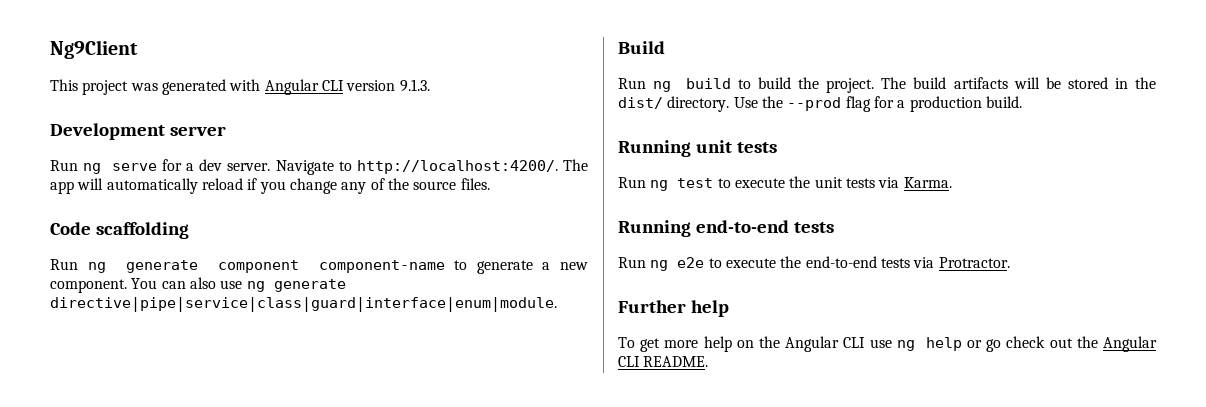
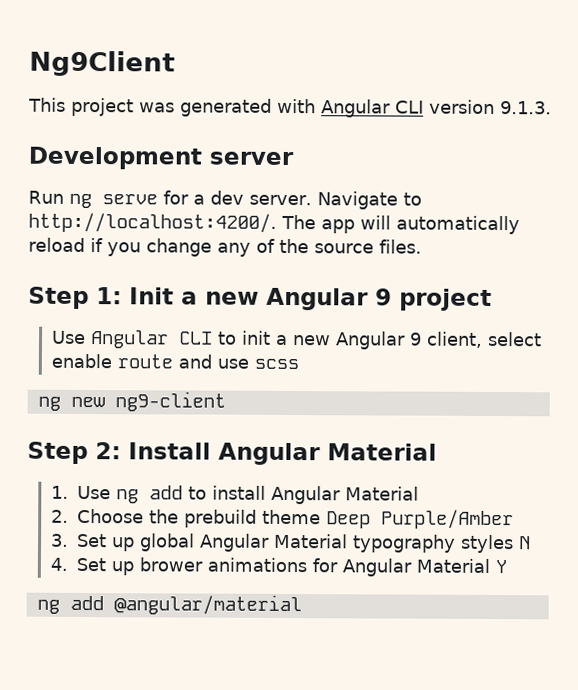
- Code scaffolding
- Run ng generate component component-name to generate a new component. You can also use ng generate directive|pipe|service|class|guard|interface|enum|module.
- Build
- Run ng build to build the project. The build artifacts will be stored in the dist/ directory. Use the --prod flag for a production build.
- Running unit tests
- Run ng test to execute the unit tests via Karma.
- Running end-to-end tests
- Run ng e2e to execute the end-to-end tests via Protractor.
- Further help
- To get more help on the Angular CLI use ng help or go check out the Angular CLI README.
+ Step 1: Init a new Angular 9 project
+ Use Angular CLI to init a new Angular 9 client, select enable route and use scss
+ ng new ng9-client
+ Step 2: Install Angular Material
+ 1. Use ng add to install Angular Material
+ 2. Choose the prebuild theme Deep Purple/Amber
+ 3. Set up global Angular Material typography styles N
+ 4. Set up brower animations for Angular Material Y
+ ng add @angular/material

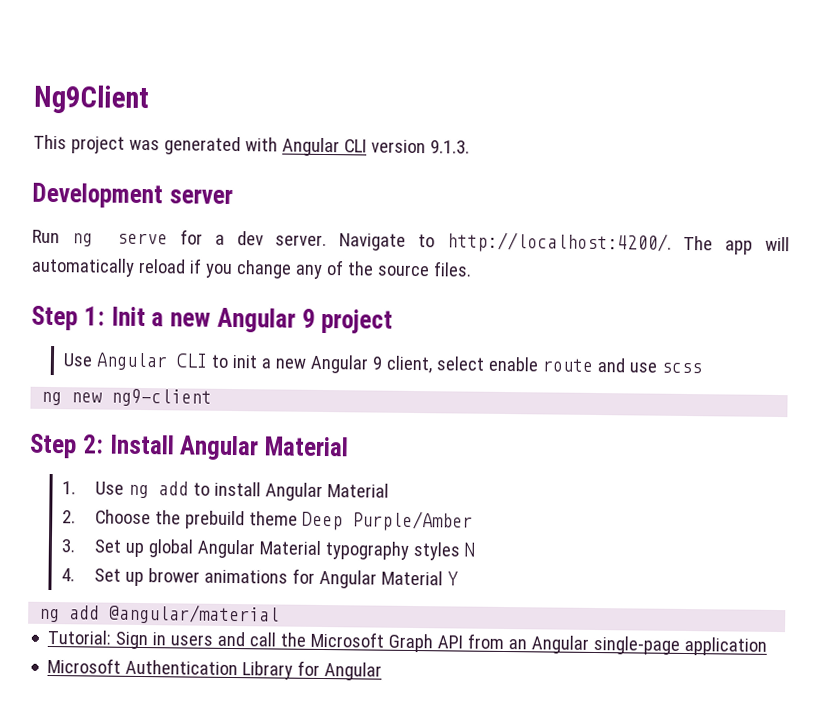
+ Tutorial: Sign in users and call the Microsoft Graph API from an Angular single-page application
+ Microsoft Authentication Library for Angular

